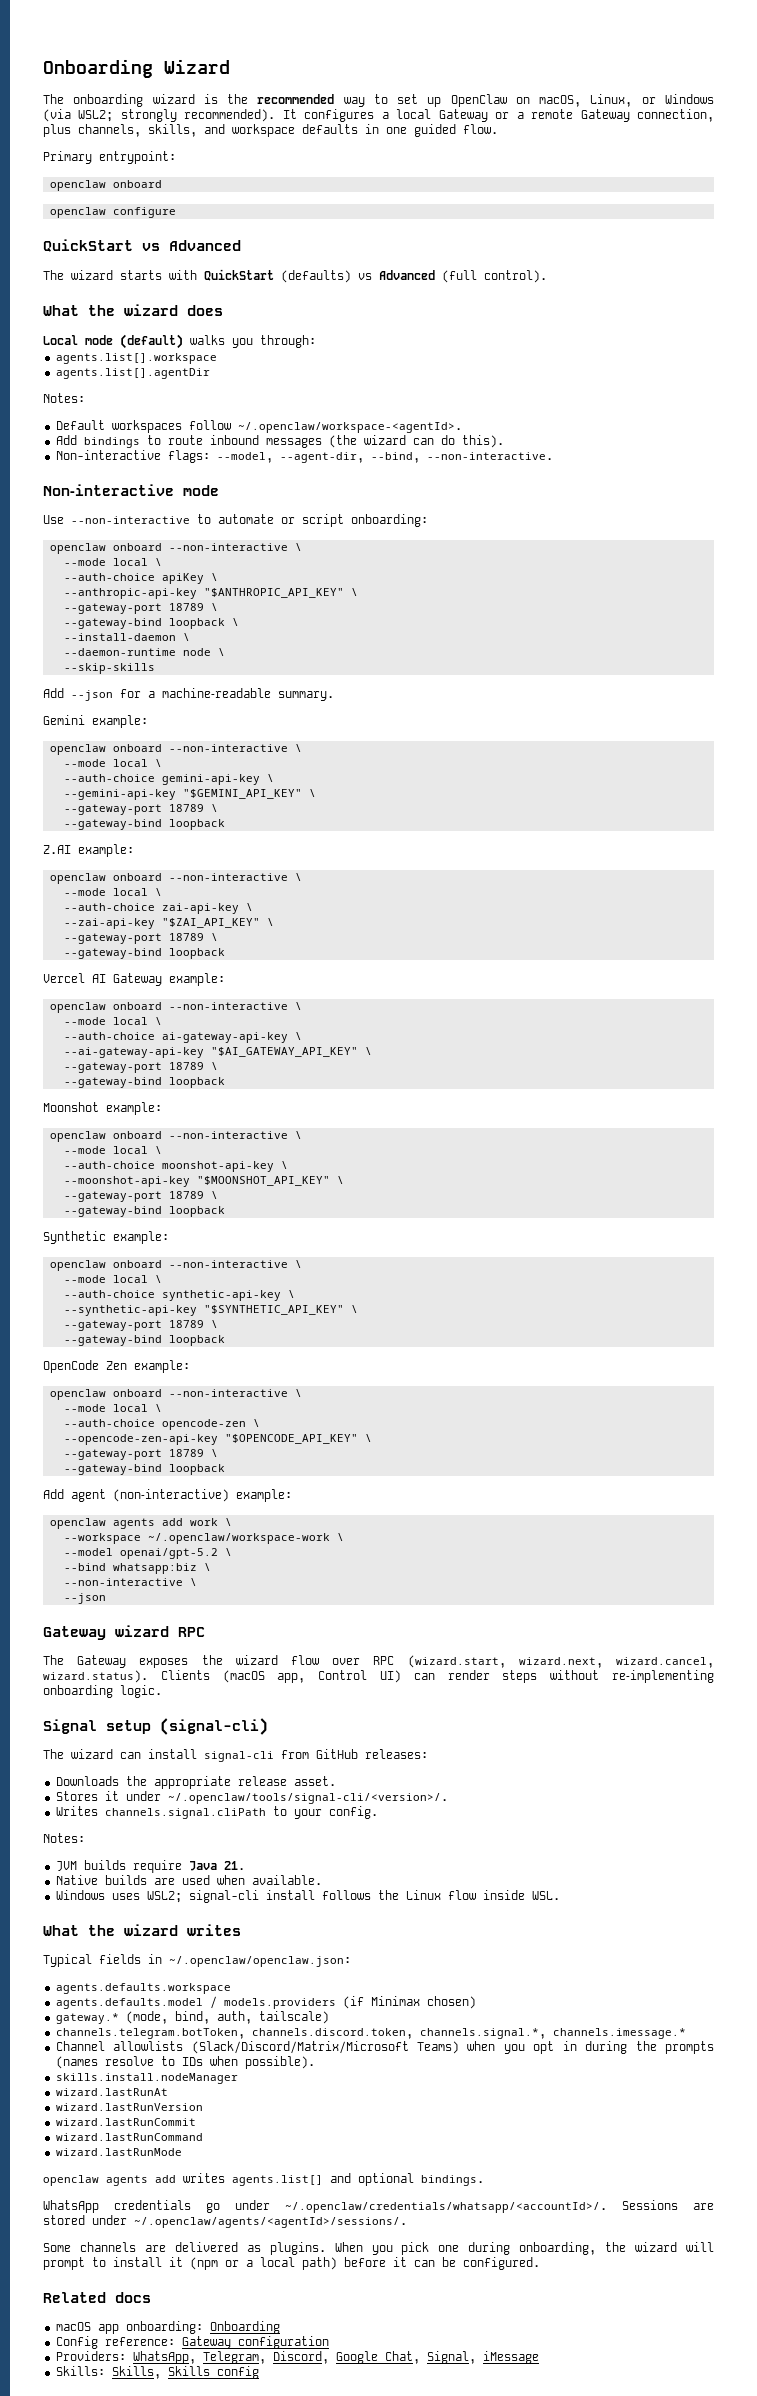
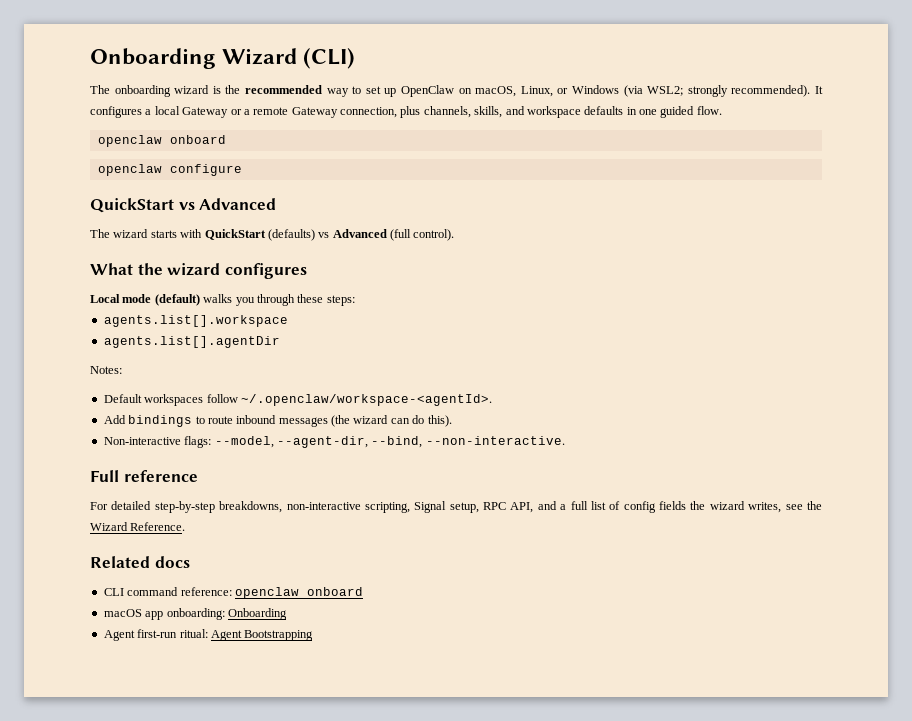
- Onboarding Wizard
+ Onboarding Wizard (CLI)
- Primary entrypoint:
- What the wizard does
+ What the wizard configures
- Local mode (default) walks you through:
+ Local mode (default) walks you through these steps:
- Non‑interactive mode
- Use --non-interactive to automate or script onboarding:
- openclaw onboard --non-interactive \
- --mode local \
- --auth-choice apiKey \
- --anthropic-api-key "$ANTHROPIC_API_KEY" \
- --gateway-port 18789 \
- --gateway-bind loopback \
- --install-daemon \
- --daemon-runtime node \
- --skip-skills
- Add --json for a machine‑readable summary.
- Gemini example:
- openclaw onboard --non-interactive \
- --mode local \
- --auth-choice gemini-api-key \
- --gemini-api-key "$GEMINI_API_KEY" \
- --gateway-port 18789 \
- --gateway-bind loopback
- Z.AI example:
- openclaw onboard --non-interactive \
- --mode local \
- --auth-choice zai-api-key \
- --zai-api-key "$ZAI_API_KEY" \
- --gateway-port 18789 \
- --gateway-bind loopback
- Vercel AI Gateway example:
- openclaw onboard --non-interactive \
- --mode local \
- --auth-choice ai-gateway-api-key \
- --ai-gateway-api-key "$AI_GATEWAY_API_KEY" \
- --gateway-port 18789 \
- --gateway-bind loopback
- Moonshot example:
- openclaw onboard --non-interactive \
- --mode local \
- --auth-choice moonshot-api-key \
- --moonshot-api-key "$MOONSHOT_API_KEY" \
- --gateway-port 18789 \
- --gateway-bind loopback
- Synthetic example:
- openclaw onboard --non-interactive \
- --mode local \
- --auth-choice synthetic-api-key \
- --synthetic-api-key "$SYNTHETIC_API_KEY" \
- --gateway-port 18789 \
- --gateway-bind loopback
- OpenCode Zen example:
- openclaw onboard --non-interactive \
- --mode local \
- --auth-choice opencode-zen \
- --opencode-zen-api-key "$OPENCODE_API_KEY" \
- --gateway-port 18789 \
- --gateway-bind loopback
- Add agent (non‑interactive) example:
- openclaw agents add work \
- --workspace ~/.openclaw/workspace-work \
- --model openai/gpt-5.2 \
- --bind whatsapp:biz \
- --non-interactive \
- --json
- Gateway wizard RPC
- The Gateway exposes the wizard flow over RPC (wizard.start, wizard.next, wizard.cancel, wizard.status). Clients (macOS app, Control UI) can render steps without re‑implementing onboarding logic.
- Signal setup (signal-cli)
- The wizard can install signal-cli from GitHub releases:
- Downloads the appropriate release asset.
- Stores it under ~/.openclaw/tools/signal-cli/<version>/.
- Writes channels.signal.cliPath to your config.
- Notes:
- JVM builds require Java 21.
- Native builds are used when available.
- Windows uses WSL2; signal-cli install follows the Linux flow inside WSL.
- What the wizard writes
- Typical fields in ~/.openclaw/openclaw.json:
- agents.defaults.workspace
- agents.defaults.model / models.providers (if Minimax chosen)
- gateway.* (mode, bind, auth, tailscale)
- channels.telegram.botToken, channels.discord.token, channels.signal.*, channels.imessage.*
- Channel allowlists (Slack/Discord/Matrix/Microsoft Teams) when you opt in during the prompts (names resolve to IDs when possible).
- skills.install.nodeManager
- wizard.lastRunAt
- wizard.lastRunVersion
- wizard.lastRunCommit
- wizard.lastRunCommand
- wizard.lastRunMode
- openclaw agents add writes agents.list[] and optional bindings.
- WhatsApp credentials go under ~/.openclaw/credentials/whatsapp/<accountId>/. Sessions are stored under ~/.openclaw/agents/<agentId>/sessions/.
- Some channels are delivered as plugins. When you pick one during onboarding, the wizard will prompt to install it (npm or a local path) before it can be configured.
+ Full reference
+ For detailed step-by-step breakdowns, non-interactive scripting, Signal setup, RPC API, and a full list of config fields the wizard writes, see the Wizard Reference.
  Related docs
+ CLI command reference: openclaw onboard
  macOS app onboarding: Onboarding
- Config reference: Gateway configuration
- Providers: WhatsApp, Telegram, Discord, Google Chat, Signal, iMessage
- Skills: Skills, Skills config
+ Agent first-run ritual: Agent Bootstrapping

